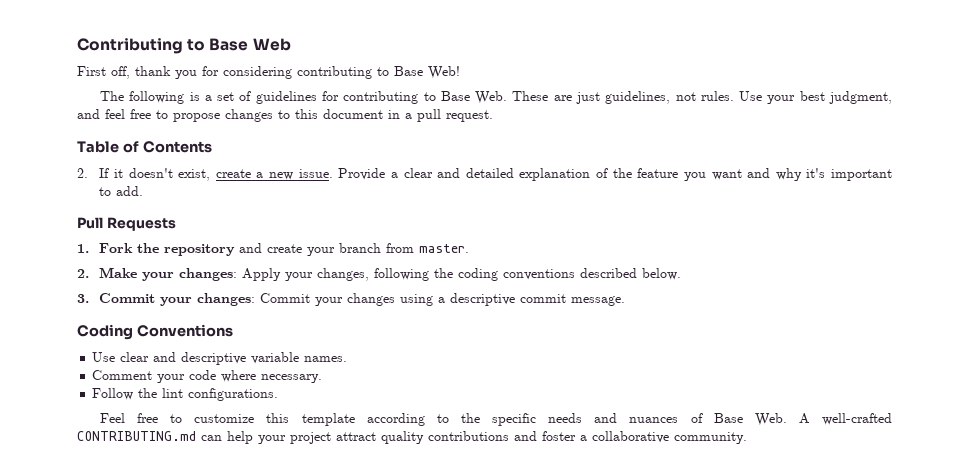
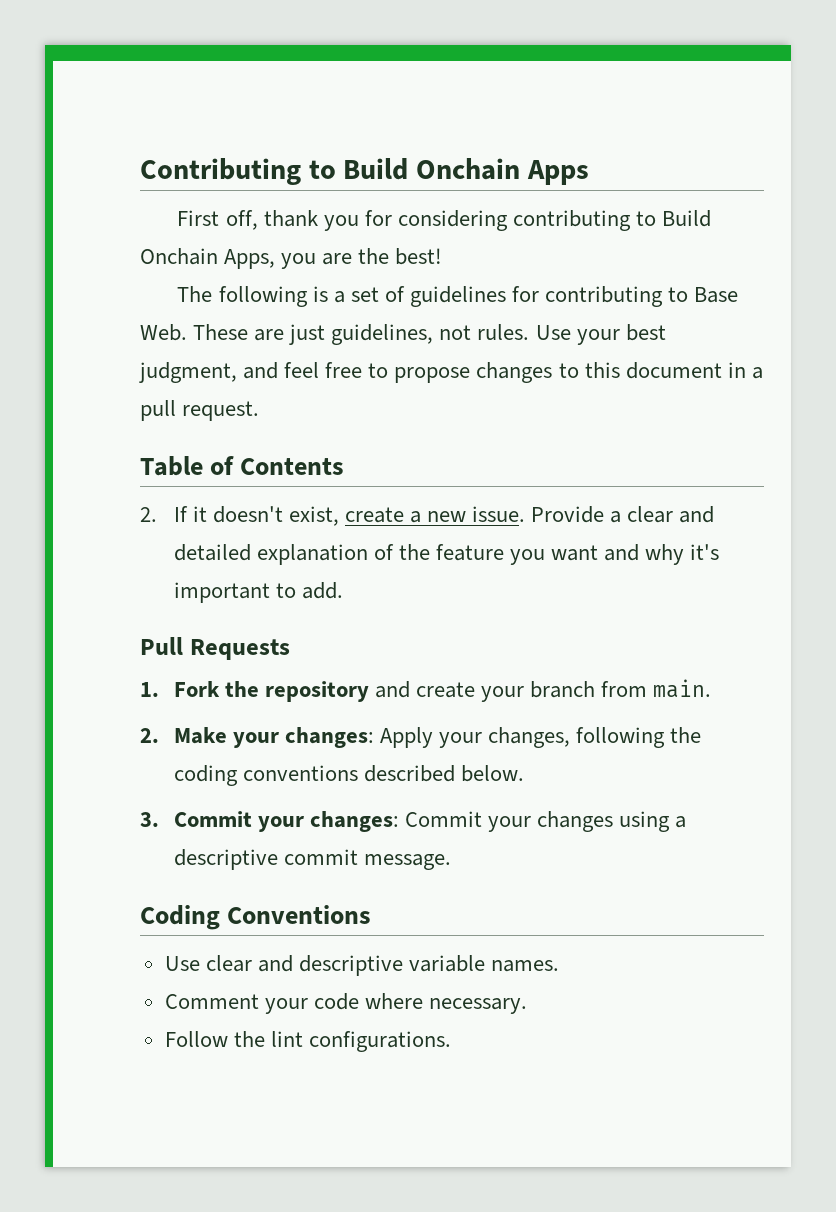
- Contributing to Base Web
+ Contributing to Build Onchain Apps
- First off, thank you for considering contributing to Base Web!
+ First off, thank you for considering contributing to Build Onchain Apps, you are the best!
- 1. Fork the repository and create your branch from master.
+ 1. Fork the repository and create your branch from main.
- Feel free to customize this template according to the specific needs and nuances of Base Web. A well-crafted CONTRIBUTING.md can help your project attract quality contributions and foster a collaborative community.

